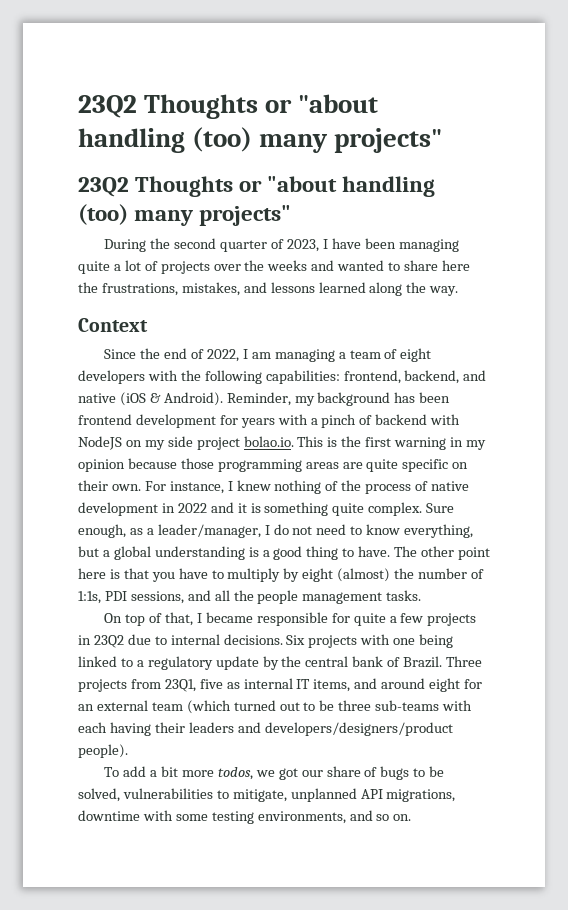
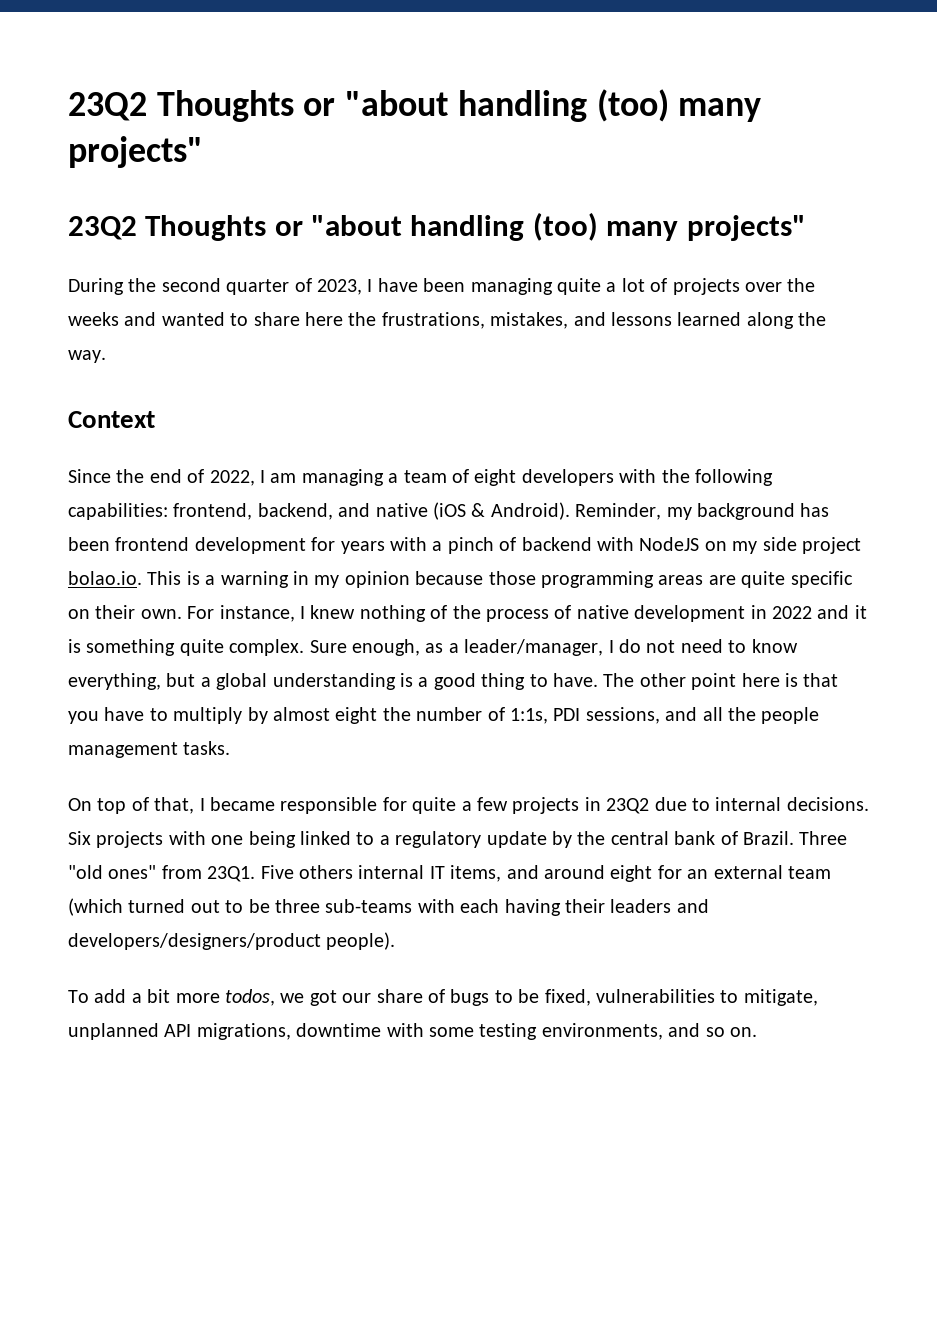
- Reminder, my background has been frontend development for years with a pinch of backend with NodeJS on my side project bolao.io. This is the first warning in my opinion because those programming areas are quite specific on their own.
+ Reminder, my background has been frontend development for years with a pinch of backend with NodeJS on my side project bolao.io. This is a warning in my opinion because those programming areas are quite specific on their own.
- The other point here is that you have to multiply by eight (almost) the number of 1:1s, PDI sessions, and all the people management tasks.
+ The other point here is that you have to multiply by almost eight the number of 1:1s, PDI sessions, and all the people management tasks.
- Three projects from 23Q1, five as internal IT items, and around eight for an external team (which turned out to be three sub-teams with each having their leaders and developers/designers/product people).
+ Three "old ones" from 23Q1. Five others internal IT items, and around eight for an external team (which turned out to be three sub-teams with each having their leaders and developers/designers/product people).
- To add a bit more todos, we got our share of bugs to be solved, vulnerabilities to mitigate, unplanned API migrations, downtime with some testing environments, and so on.
+ To add a bit more todos, we got our share of bugs to be fixed, vulnerabilities to mitigate, unplanned API migrations, downtime with some testing environments, and so on.

